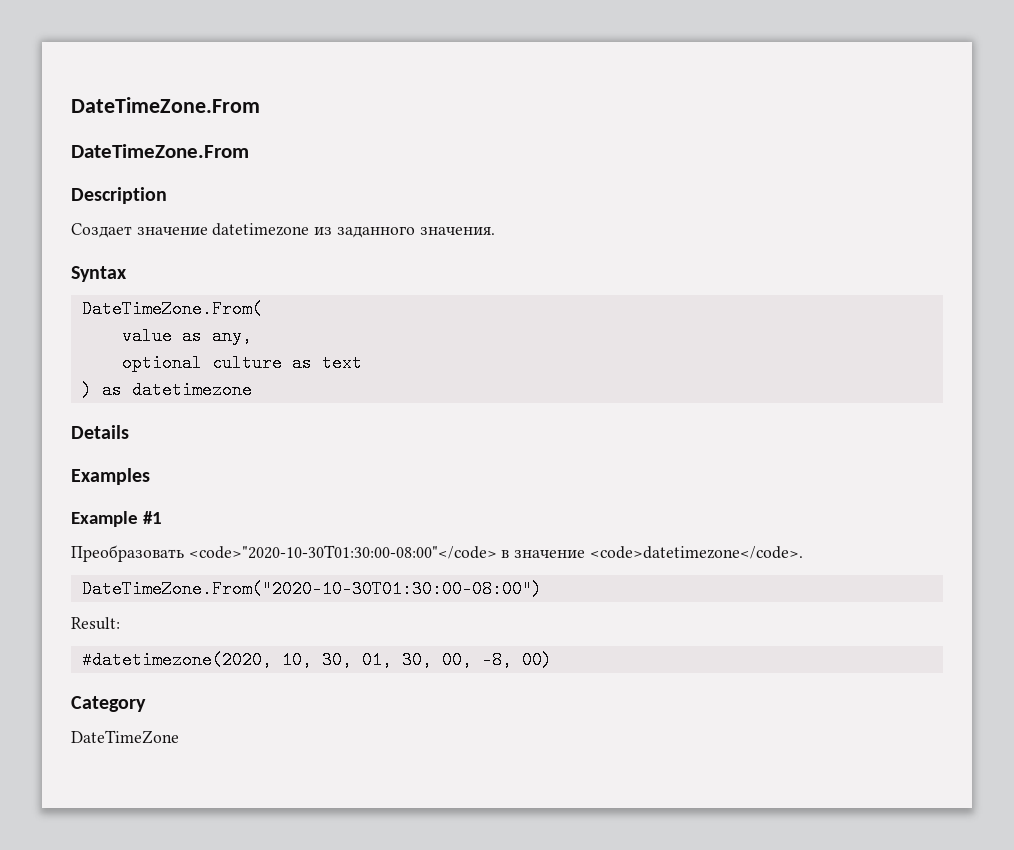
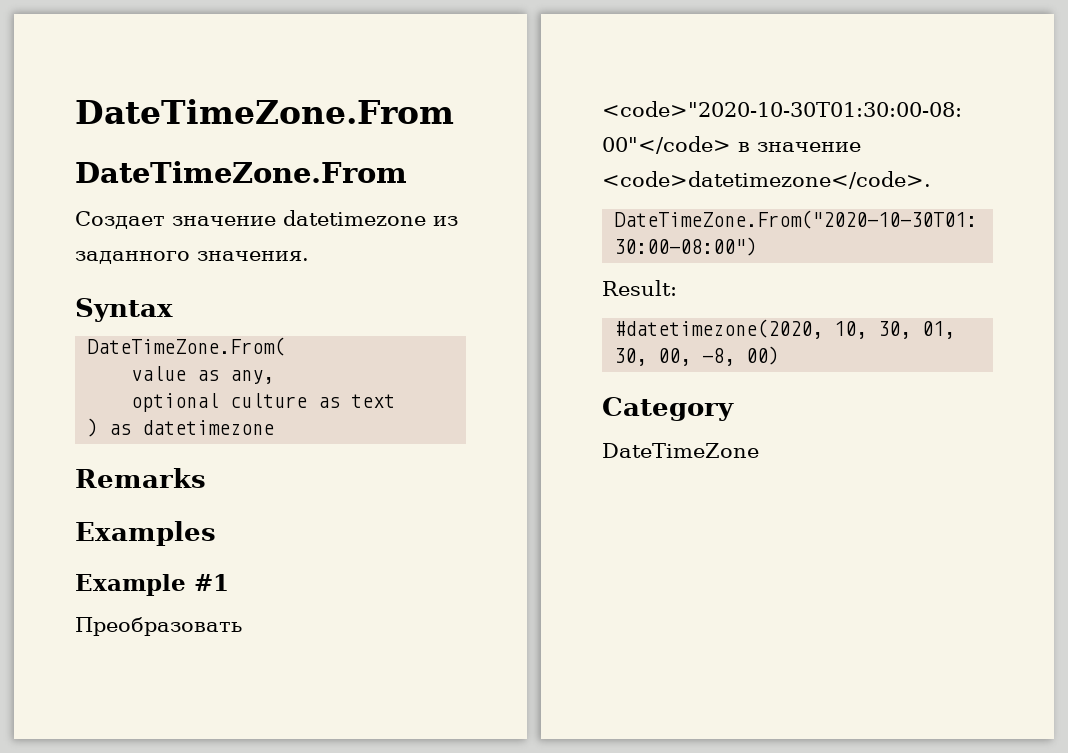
- Description
- Details
+ Remarks

